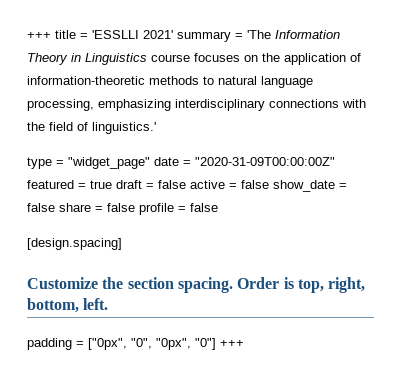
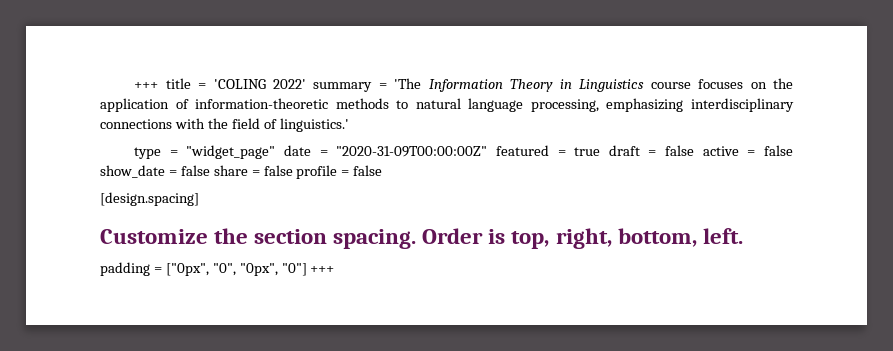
- +++ title = 'ESSLLI 2021' summary = 'The Information Theory in Linguistics course focuses on the application of information-theoretic methods to natural language processing, emphasizing interdisciplinary connections with the field of linguistics.'
+ +++ title = 'COLING 2022' summary = 'The Information Theory in Linguistics course focuses on the application of information-theoretic methods to natural language processing, emphasizing interdisciplinary connections with the field of linguistics.'

